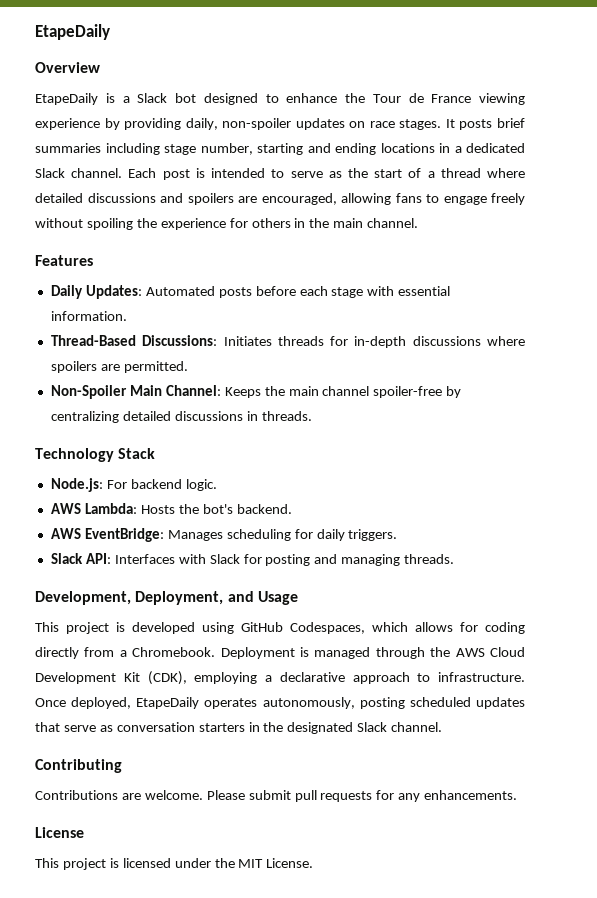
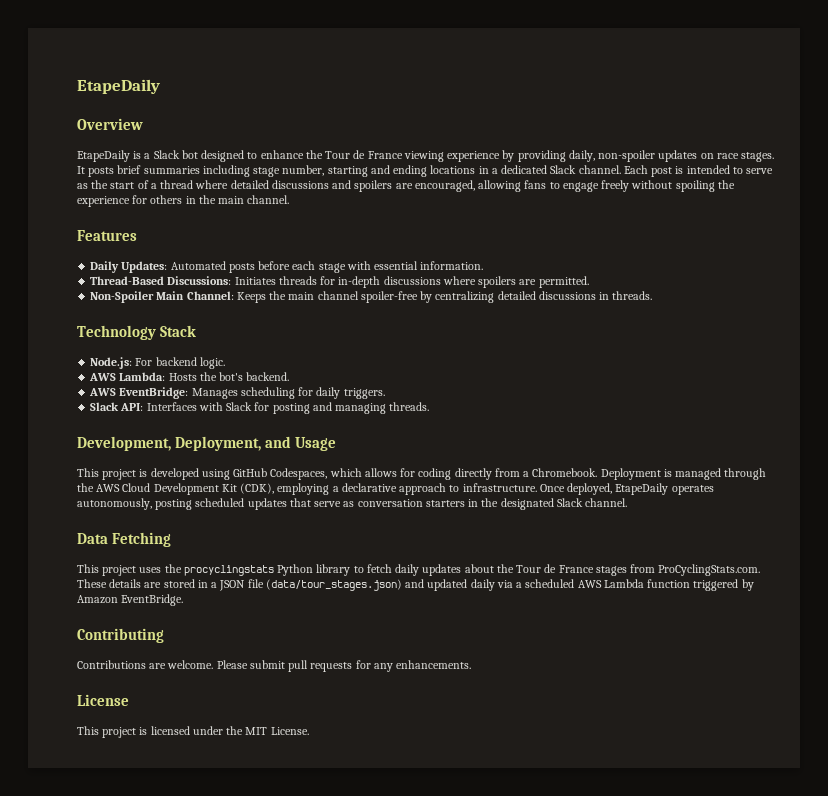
+ Data Fetching
+ This project uses the procyclingstats Python library to fetch daily updates about the Tour de France stages from ProCyclingStats.com. These details are stored in a JSON file (data/tour_stages.json) and updated daily via a scheduled AWS Lambda function triggered by Amazon EventBridge.

